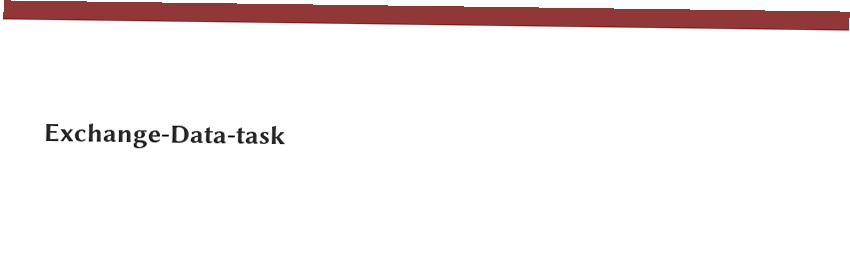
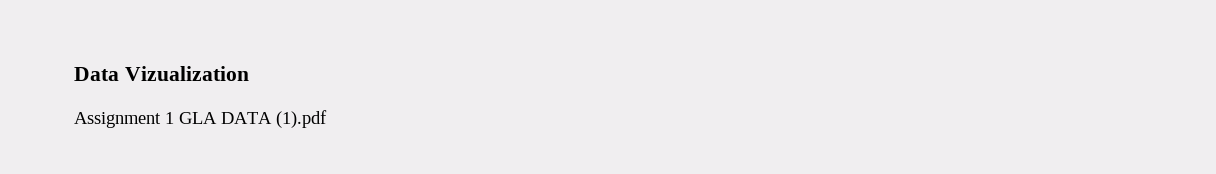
- Exchange-Data-task
+ Data Vizualization
+ Assignment 1 GLA DATA (1).pdf

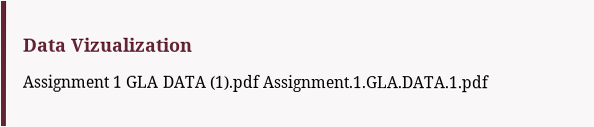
- Assignment 1 GLA DATA (1).pdf
+ Assignment 1 GLA DATA (1).pdf Assignment.1.GLA.DATA.1.pdf

